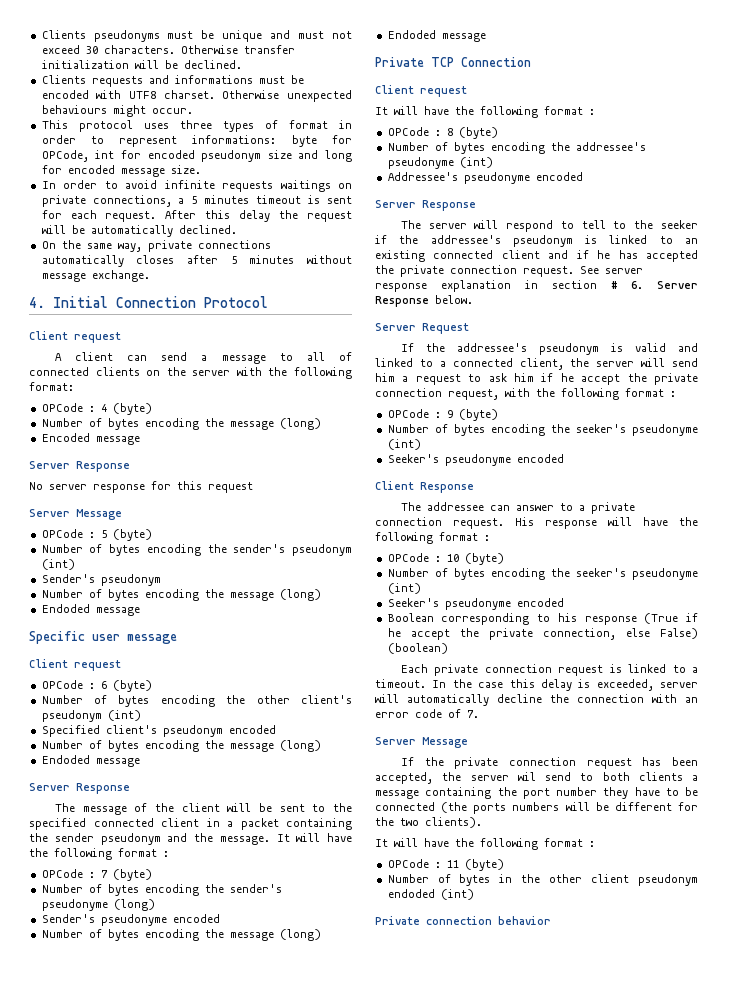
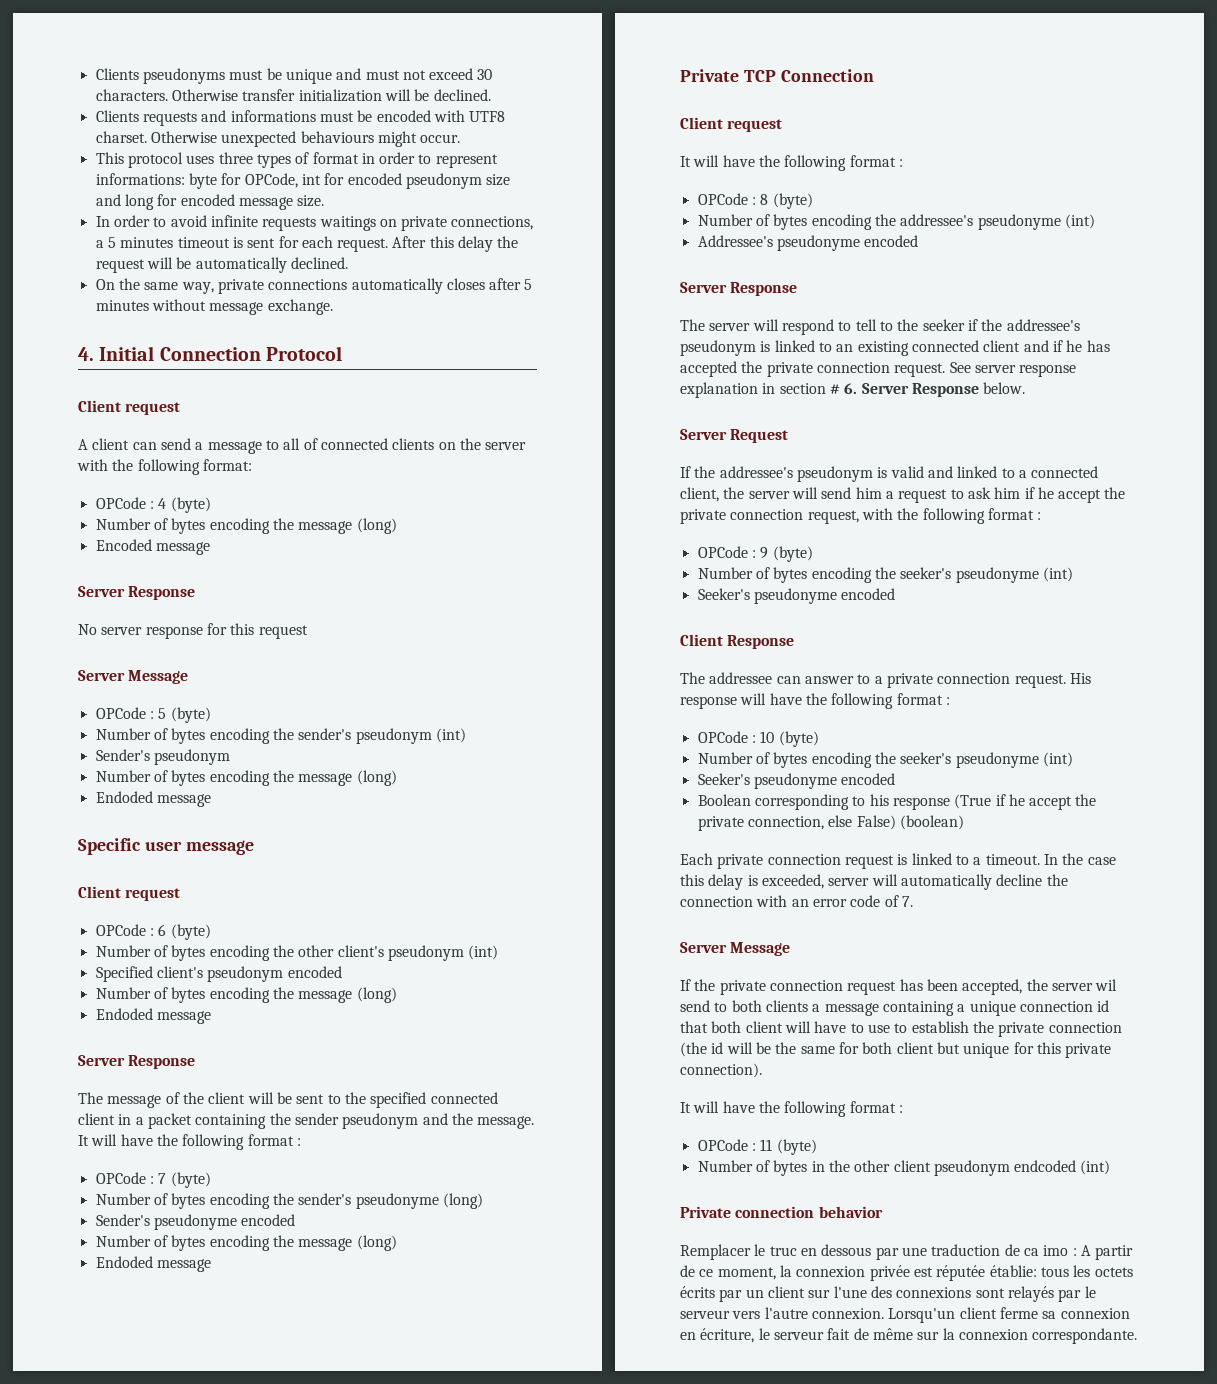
- If the private connection request has been accepted, the server wil send to both clients a message containing the port number they have to be connected (the ports numbers will be different for the two clients).
+ If the private connection request has been accepted, the server wil send to both clients a message containing a unique connection id that both client will have to use to establish the private connection (the id will be the same for both client but unique for this private connection).
- Number of bytes in the other client pseudonym endoded (int)
+ Number of bytes in the other client pseudonym endcoded (int)
+ Remplacer le truc en dessous par une traduction de ca imo : A partir de ce moment, la connexion privée est réputée établie: tous les octets écrits par un client sur l'une des connexions sont relayés par le serveur vers l'autre connexion. Lorsqu'un client ferme sa connexion en écriture, le serveur fait de même sur la connexion correspondante.

